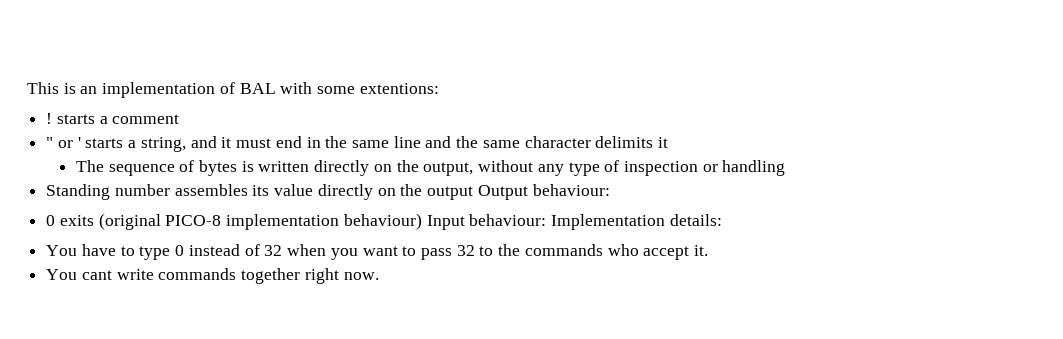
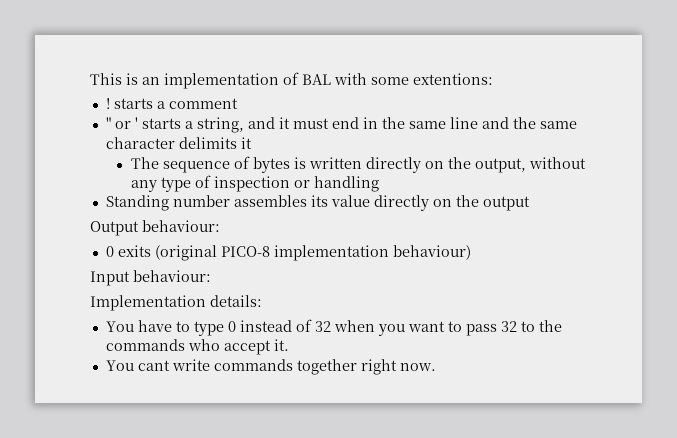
- Standing number assembles its value directly on the output Output behaviour:
+ Standing number assembles its value directly on the output
+ Output behaviour:
- 0 exits (original PICO-8 implementation behaviour) Input behaviour: Implementation details:
+ 0 exits (original PICO-8 implementation behaviour)
+ Input behaviour:
+ Implementation details:

